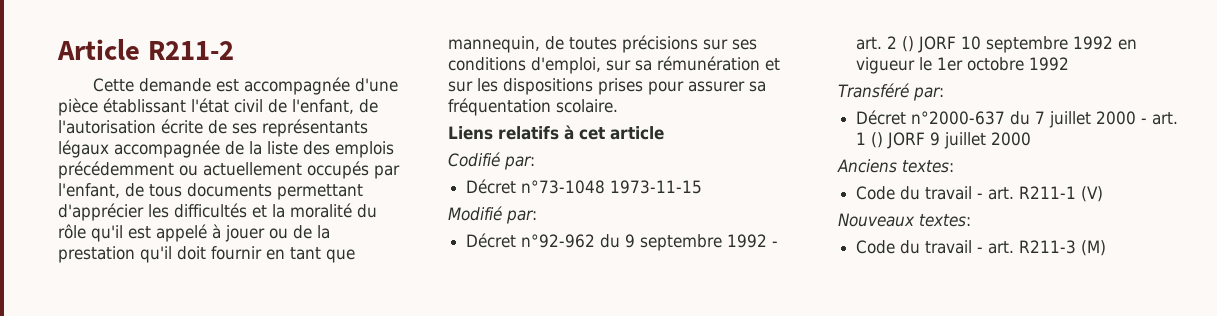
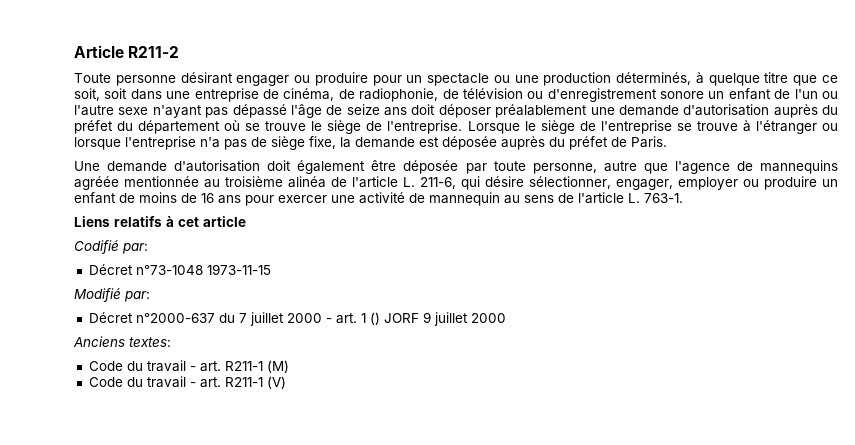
- Cette demande est accompagnée d'une pièce établissant l'état civil de l'enfant, de l'autorisation écrite de ses représentants légaux accompagnée de la liste des emplois précédemment ou actuellement occupés par l'enfant, de tous documents permettant d'apprécier les difficultés et la moralité du rôle qu'il est appelé à jouer ou de la prestation qu'il doit fournir en tant que mannequin, de toutes précisions sur ses conditions d'emploi, sur sa rémunération et sur les dispositions prises pour assurer sa fréquentation scolaire.
+ Toute personne désirant engager ou produire pour un spectacle ou une production déterminés, à quelque titre que ce soit, soit dans une entreprise de cinéma, de radiophonie, de télévision ou d'enregistrement sonore un enfant de l'un ou l'autre sexe n'ayant pas dépassé l'âge de seize ans doit déposer préalablement une demande d'autorisation auprès du préfet du département où se trouve le siège de l'entreprise. Lorsque le siège de l'entreprise se trouve à l'étranger ou lorsque l'entreprise n'a pas de siège fixe, la demande est déposée auprès du préfet de Paris.
+ Une demande d'autorisation doit également être déposée par toute personne, autre que l'agence de mannequins agréée mentionnée au troisième alinéa de l'article L. 211-6, qui désire sélectionner, engager, employer ou produire un enfant de moins de 16 ans pour exercer une activité de mannequin au sens de l'article L. 763-1.
- Décret n°92-962 du 9 septembre 1992 - art. 2 () JORF 10 septembre 1992 en vigueur le 1er octobre 1992
- Transféré par:
+ Code du travail - art. R211-1 (M)
  Code du travail - art. R211-1 (V)
- Nouveaux textes:
- Code du travail - art. R211-3 (M)

